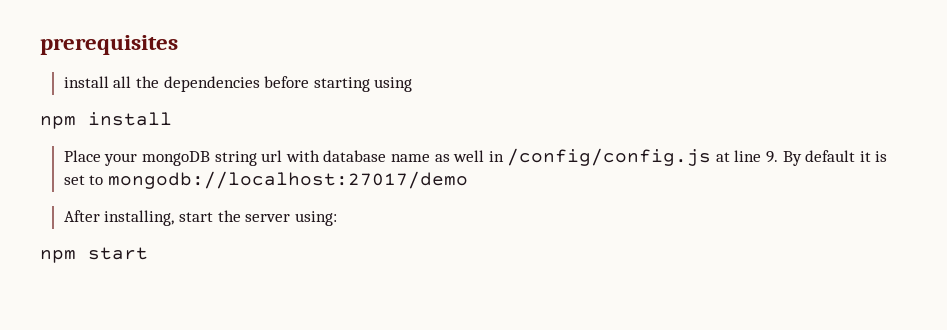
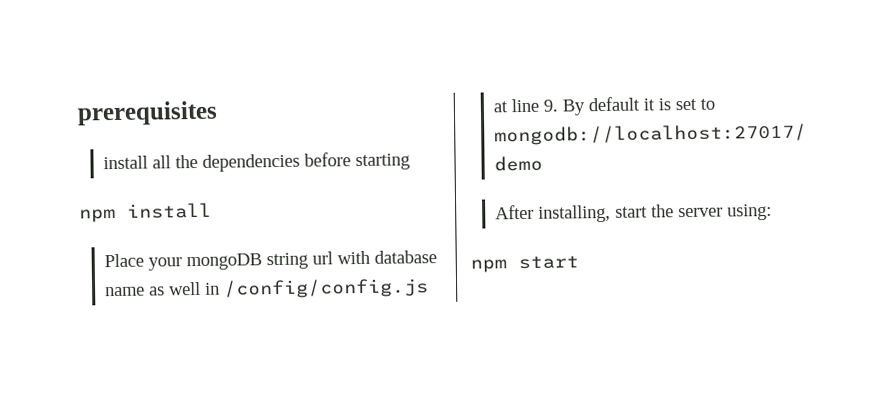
- install all the dependencies before starting using
+ install all the dependencies before starting

